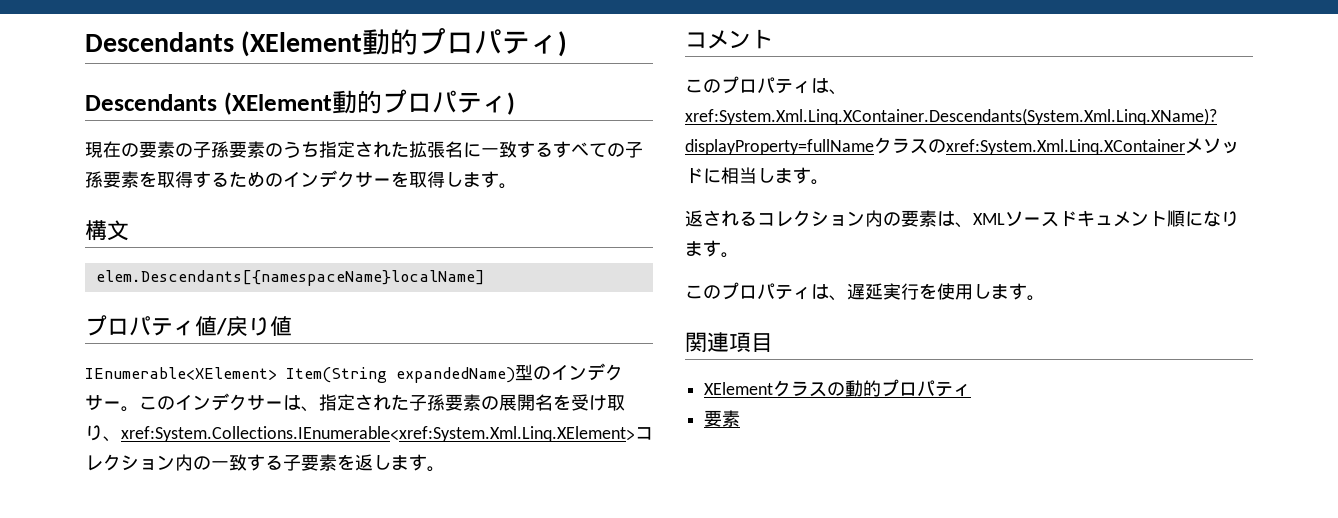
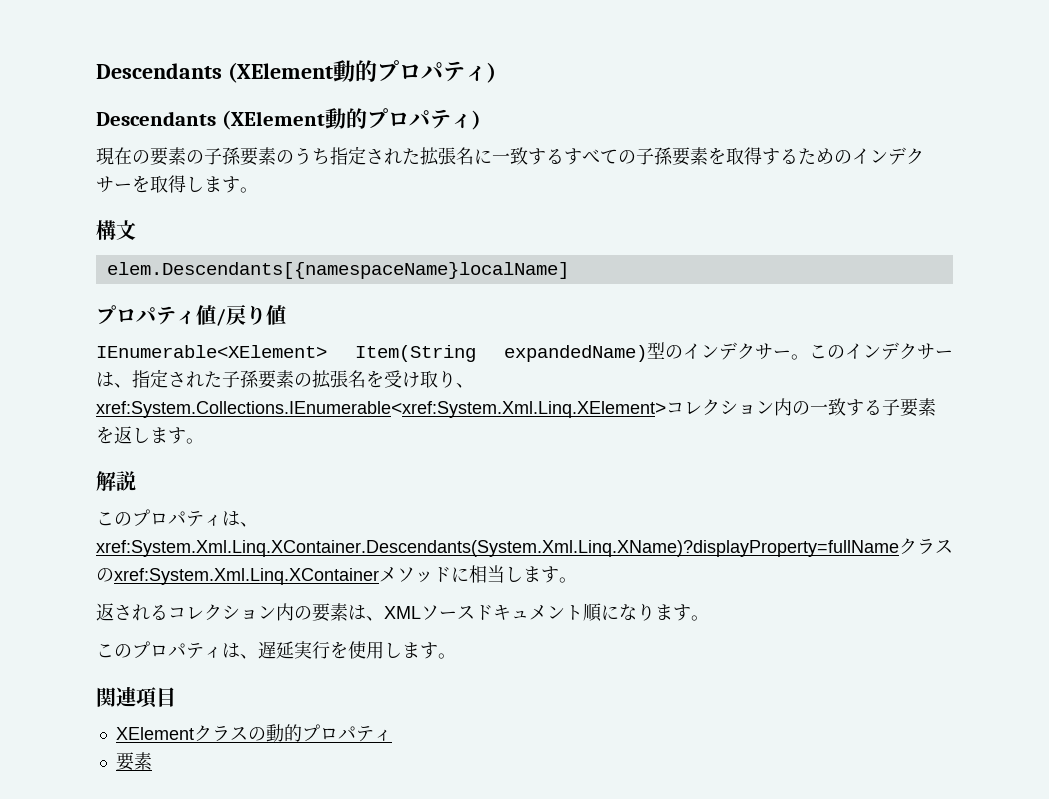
- このインデクサーは、指定された子孫要素の展開名を受け取り、xref:System.Collections.IEnumerable<xref:System.Xml.Linq.XElement>コレクション内の一致する子要素を返します。
+ このインデクサーは、指定された子孫要素の拡張名を受け取り、xref:System.Collections.IEnumerable<xref:System.Xml.Linq.XElement>コレクション内の一致する子要素を返します。
- コメント
+ 解説

